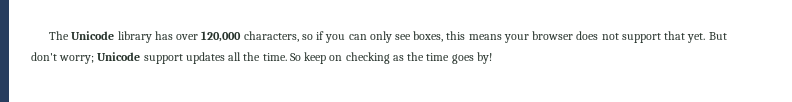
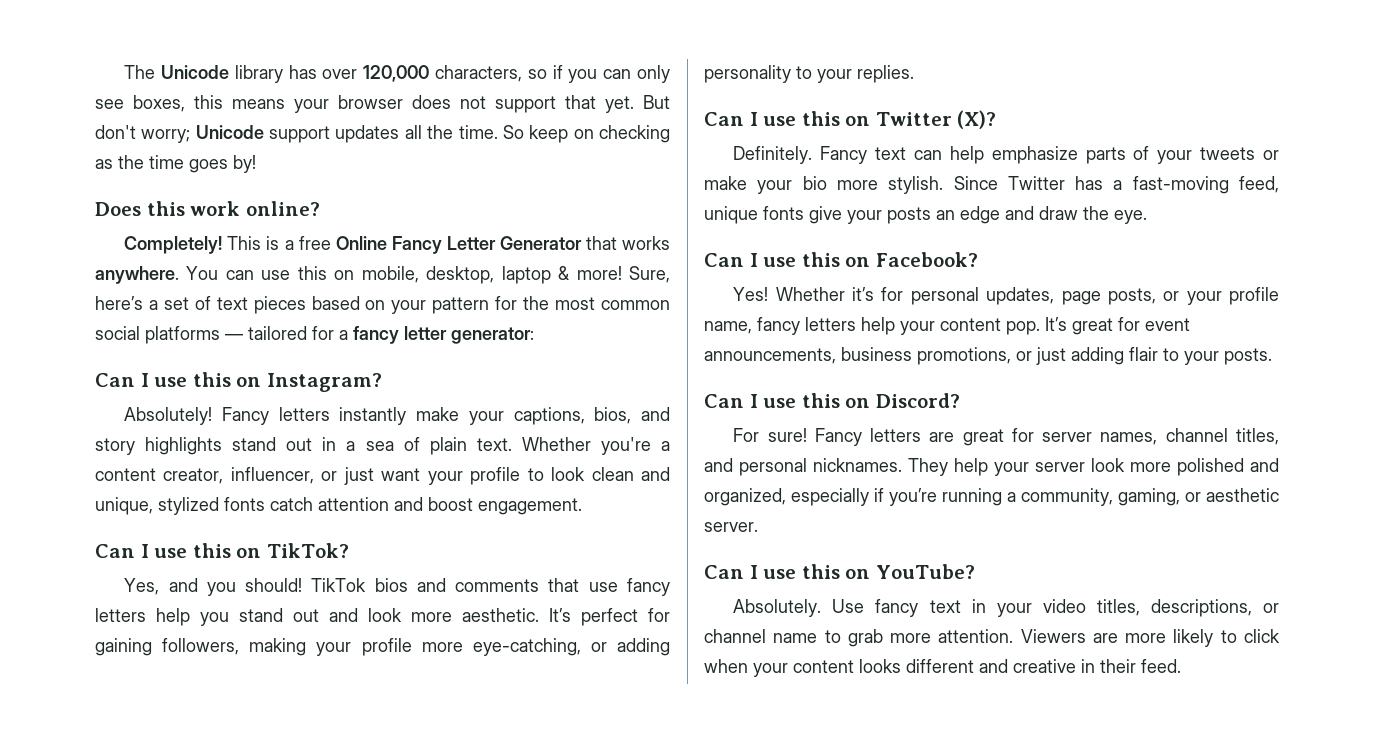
+ Does this work online?
+ Completely! This is a free Online Fancy Letter Generator that works anywhere. You can use this on mobile, desktop, laptop & more! Sure, here’s a set of text pieces based on your pattern for the most common social platforms — tailored for a fancy letter generator:
+ Can I use this on Instagram?
+ Absolutely! Fancy letters instantly make your captions, bios, and story highlights stand out in a sea of plain text. Whether you're a content creator, influencer, or just want your profile to look clean and unique, stylized fonts catch attention and boost engagement.
+ Can I use this on TikTok?
+ Yes, and you should! TikTok bios and comments that use fancy letters help you stand out and look more aesthetic. It’s perfect for gaining followers, making your profile more eye-catching, or adding personality to your replies.
+ Can I use this on Twitter (X)?
+ Definitely. Fancy text can help emphasize parts of your tweets or make your bio more stylish. Since Twitter has a fast-moving feed, unique fonts give your posts an edge and draw the eye.
+ Can I use this on Facebook?
+ Yes! Whether it’s for personal updates, page posts, or your profile name, fancy letters help your content pop. It’s great for event announcements, business promotions, or just adding flair to your posts.
+ Can I use this on Discord?
+ For sure! Fancy letters are great for server names, channel titles, and personal nicknames. They help your server look more polished and organized, especially if you’re running a community, gaming, or aesthetic server.
+ Can I use this on YouTube?
+ Absolutely. Use fancy text in your video titles, descriptions, or channel name to grab more attention. Viewers are more likely to click when your content looks different and creative in their feed.

